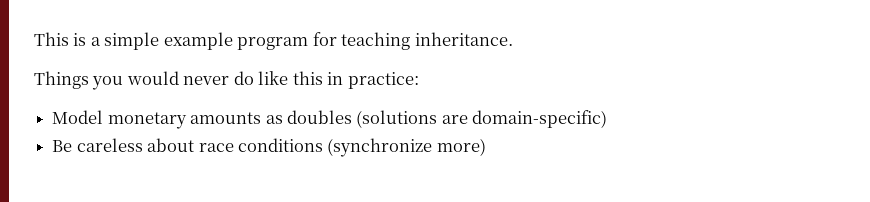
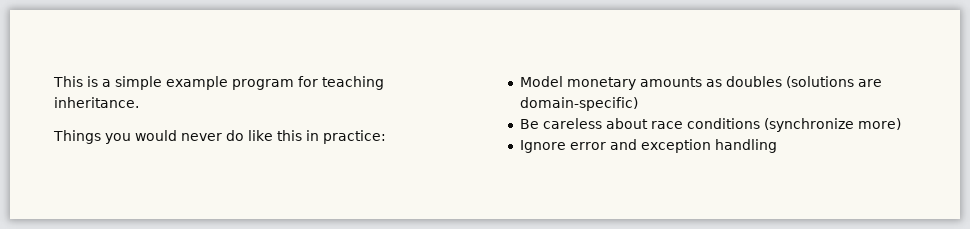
+ Ignore error and exception handling

